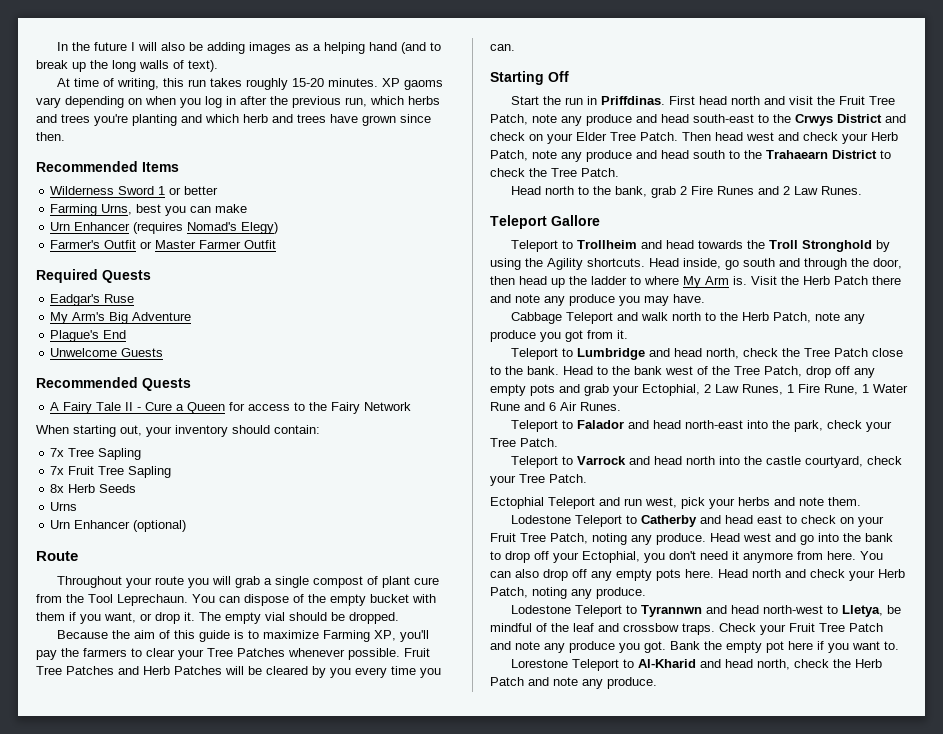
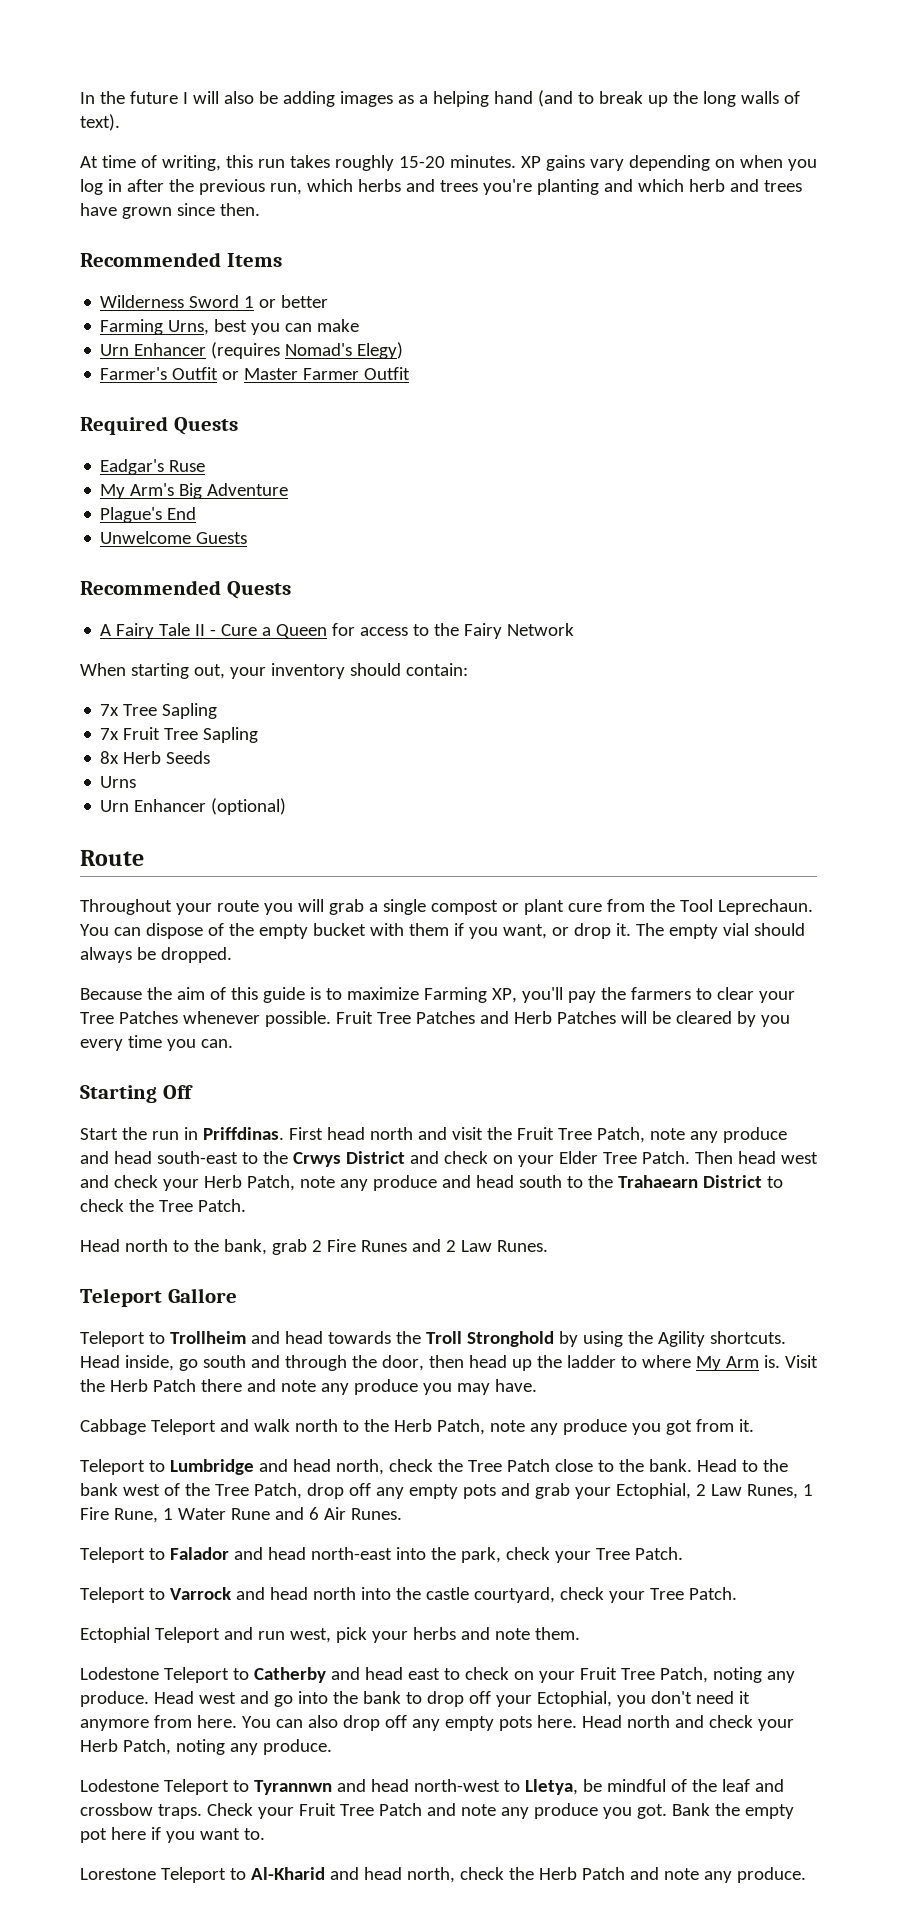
- XP gaoms vary depending on when you log in after the previous run, which herbs and trees you're planting and which herb and trees have grown since then.
+ XP gains vary depending on when you log in after the previous run, which herbs and trees you're planting and which herb and trees have grown since then.
- Throughout your route you will grab a single compost of plant cure from the Tool Leprechaun.
+ Throughout your route you will grab a single compost or plant cure from the Tool Leprechaun.
- The empty vial should be dropped.
+ The empty vial should always be dropped.

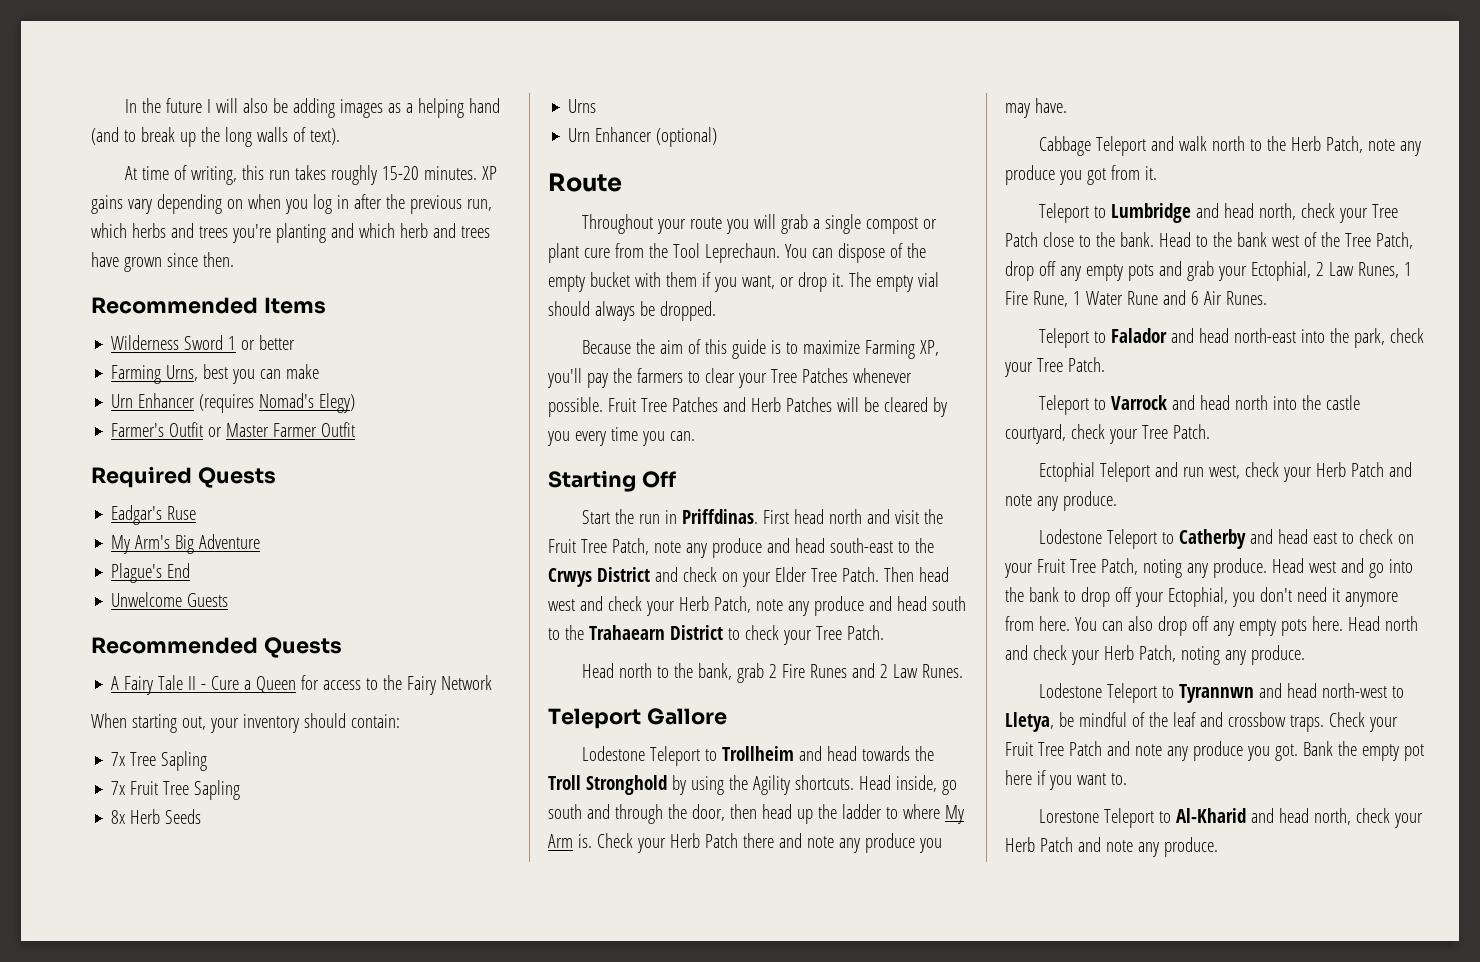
- Then head west and check your Herb Patch, note any produce and head south to the Trahaearn District to check the Tree Patch.
+ Then head west and check your Herb Patch, note any produce and head south to the Trahaearn District to check your Tree Patch.
- Teleport to Trollheim and head towards the Troll Stronghold by using the Agility shortcuts.
+ Lodestone Teleport to Trollheim and head towards the Troll Stronghold by using the Agility shortcuts.
- Visit the Herb Patch there and note any produce you may have.
+ Check your Herb Patch there and note any produce you may have.
- Teleport to Lumbridge and head north, check the Tree Patch close to the bank.
+ Teleport to Lumbridge and head north, check your Tree Patch close to the bank.
- Ectophial Teleport and run west, pick your herbs and note them.
+ Ectophial Teleport and run west, check your Herb Patch and note any produce.
- Lorestone Teleport to Al-Kharid and head north, check the Herb Patch and note any produce.
+ Lorestone Teleport to Al-Kharid and head north, check your Herb Patch and note any produce.

